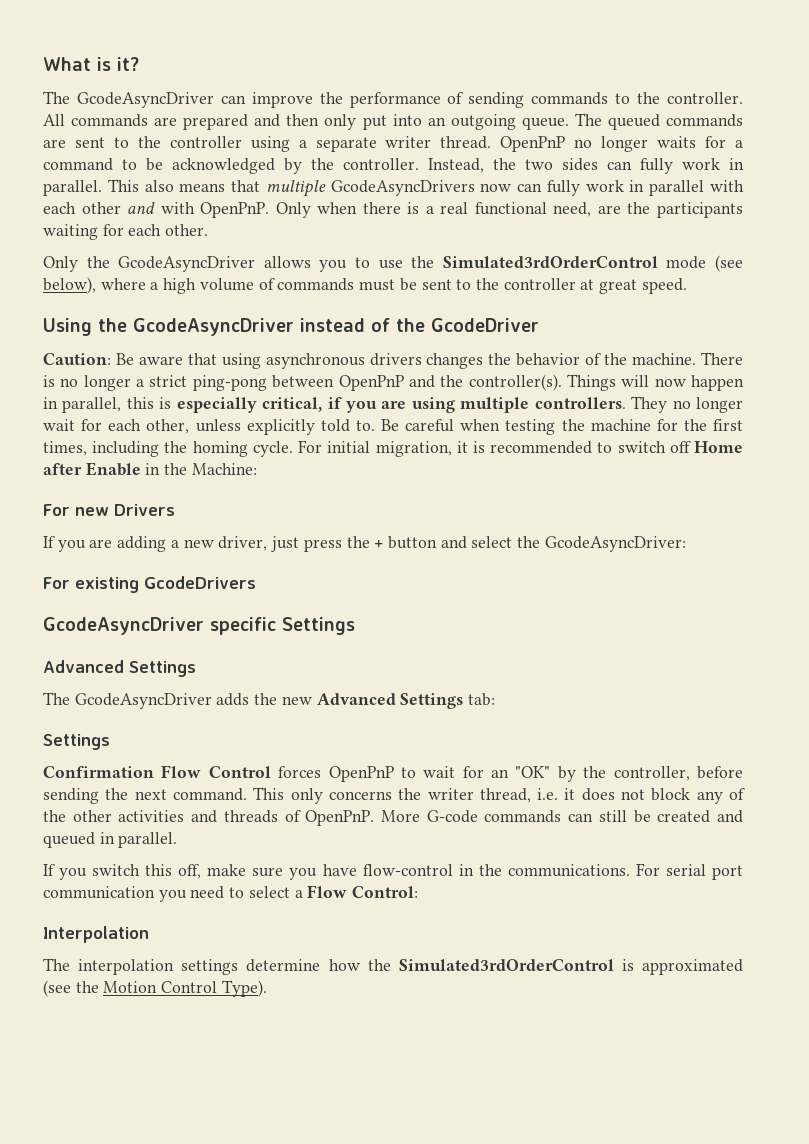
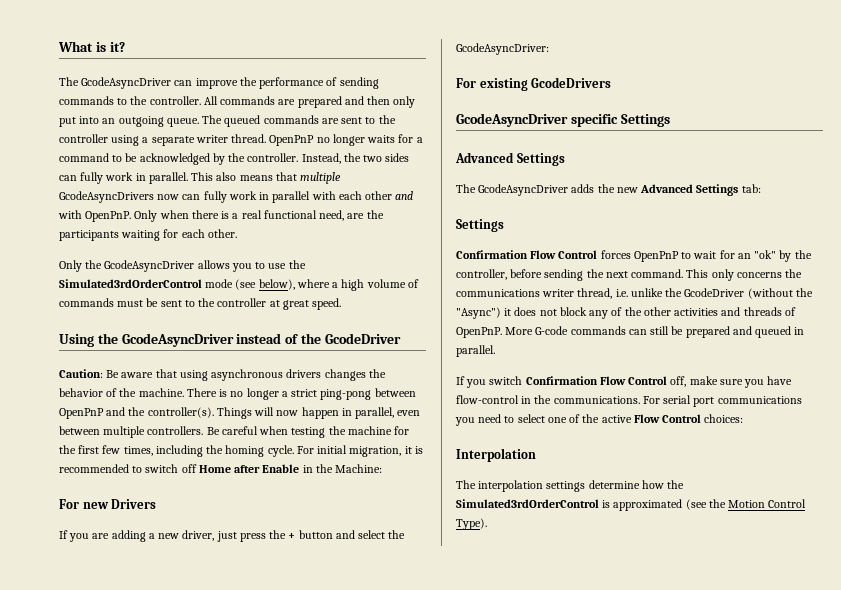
- Things will now happen in parallel, this is especially critical, if you are using multiple controllers. They no longer wait for each other, unless explicitly told to.
+ Things will now happen in parallel, even between multiple controllers.
- Be careful when testing the machine for the first times, including the homing cycle.
+ Be careful when testing the machine for the first few times, including the homing cycle.
- Confirmation Flow Control forces OpenPnP to wait for an "OK" by the controller, before sending the next command.
+ Confirmation Flow Control forces OpenPnP to wait for an "ok" by the controller, before sending the next command.
- This only concerns the writer thread, i.e. it does not block any of the other activities and threads of OpenPnP.
+ This only concerns the communications writer thread, i.e. unlike the GcodeDriver (without the "Async") it does not block any of the other activities and threads of OpenPnP.
- More G-code commands can still be created and queued in parallel.
+ More G-code commands can still be prepared and queued in parallel.
- If you switch this off, make sure you have flow-control in the communications.
+ If you switch Confirmation Flow Control off, make sure you have flow-control in the communications.
- For serial port communication you need to select a Flow Control:
+ For serial port communications you need to select one of the active Flow Control choices:

